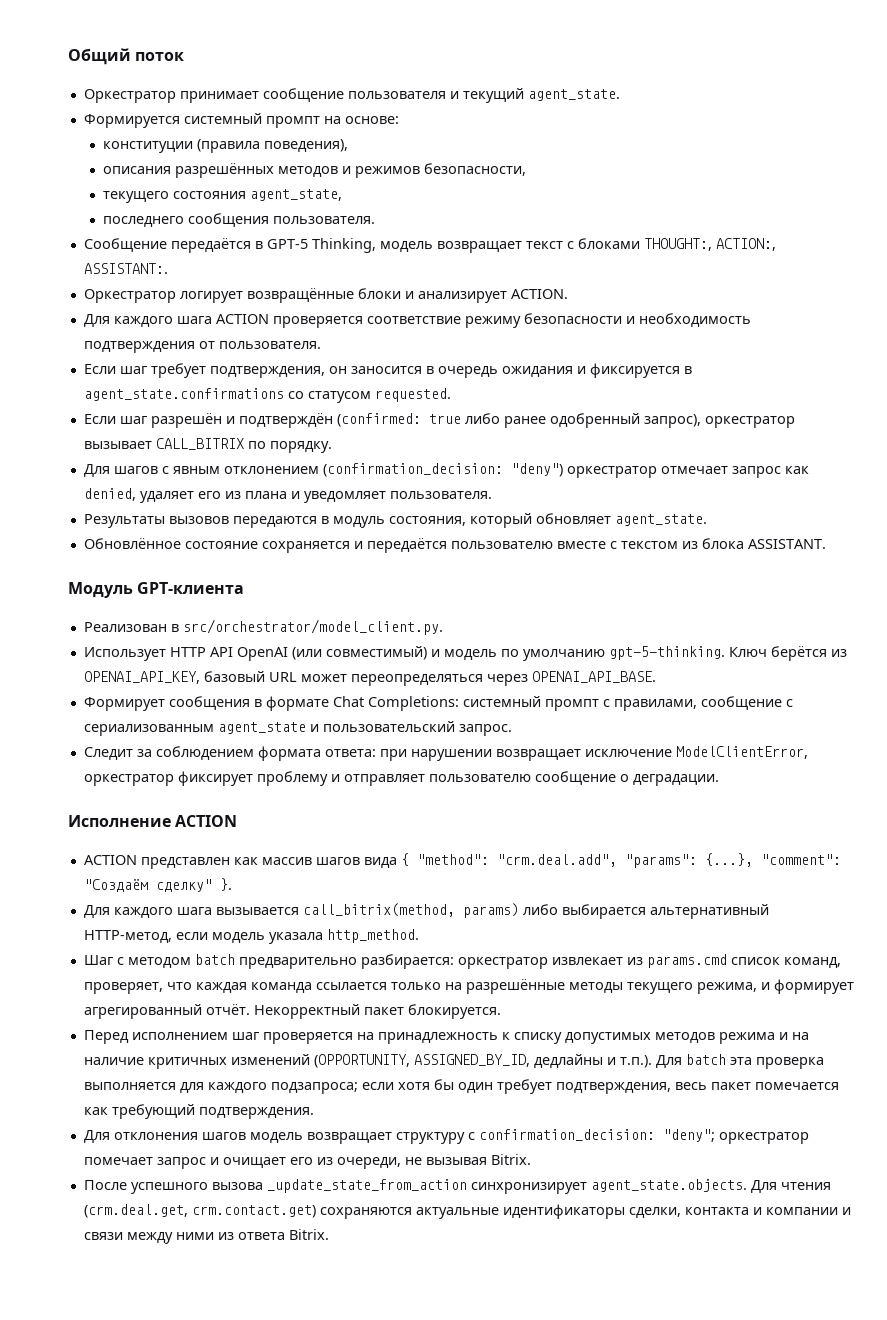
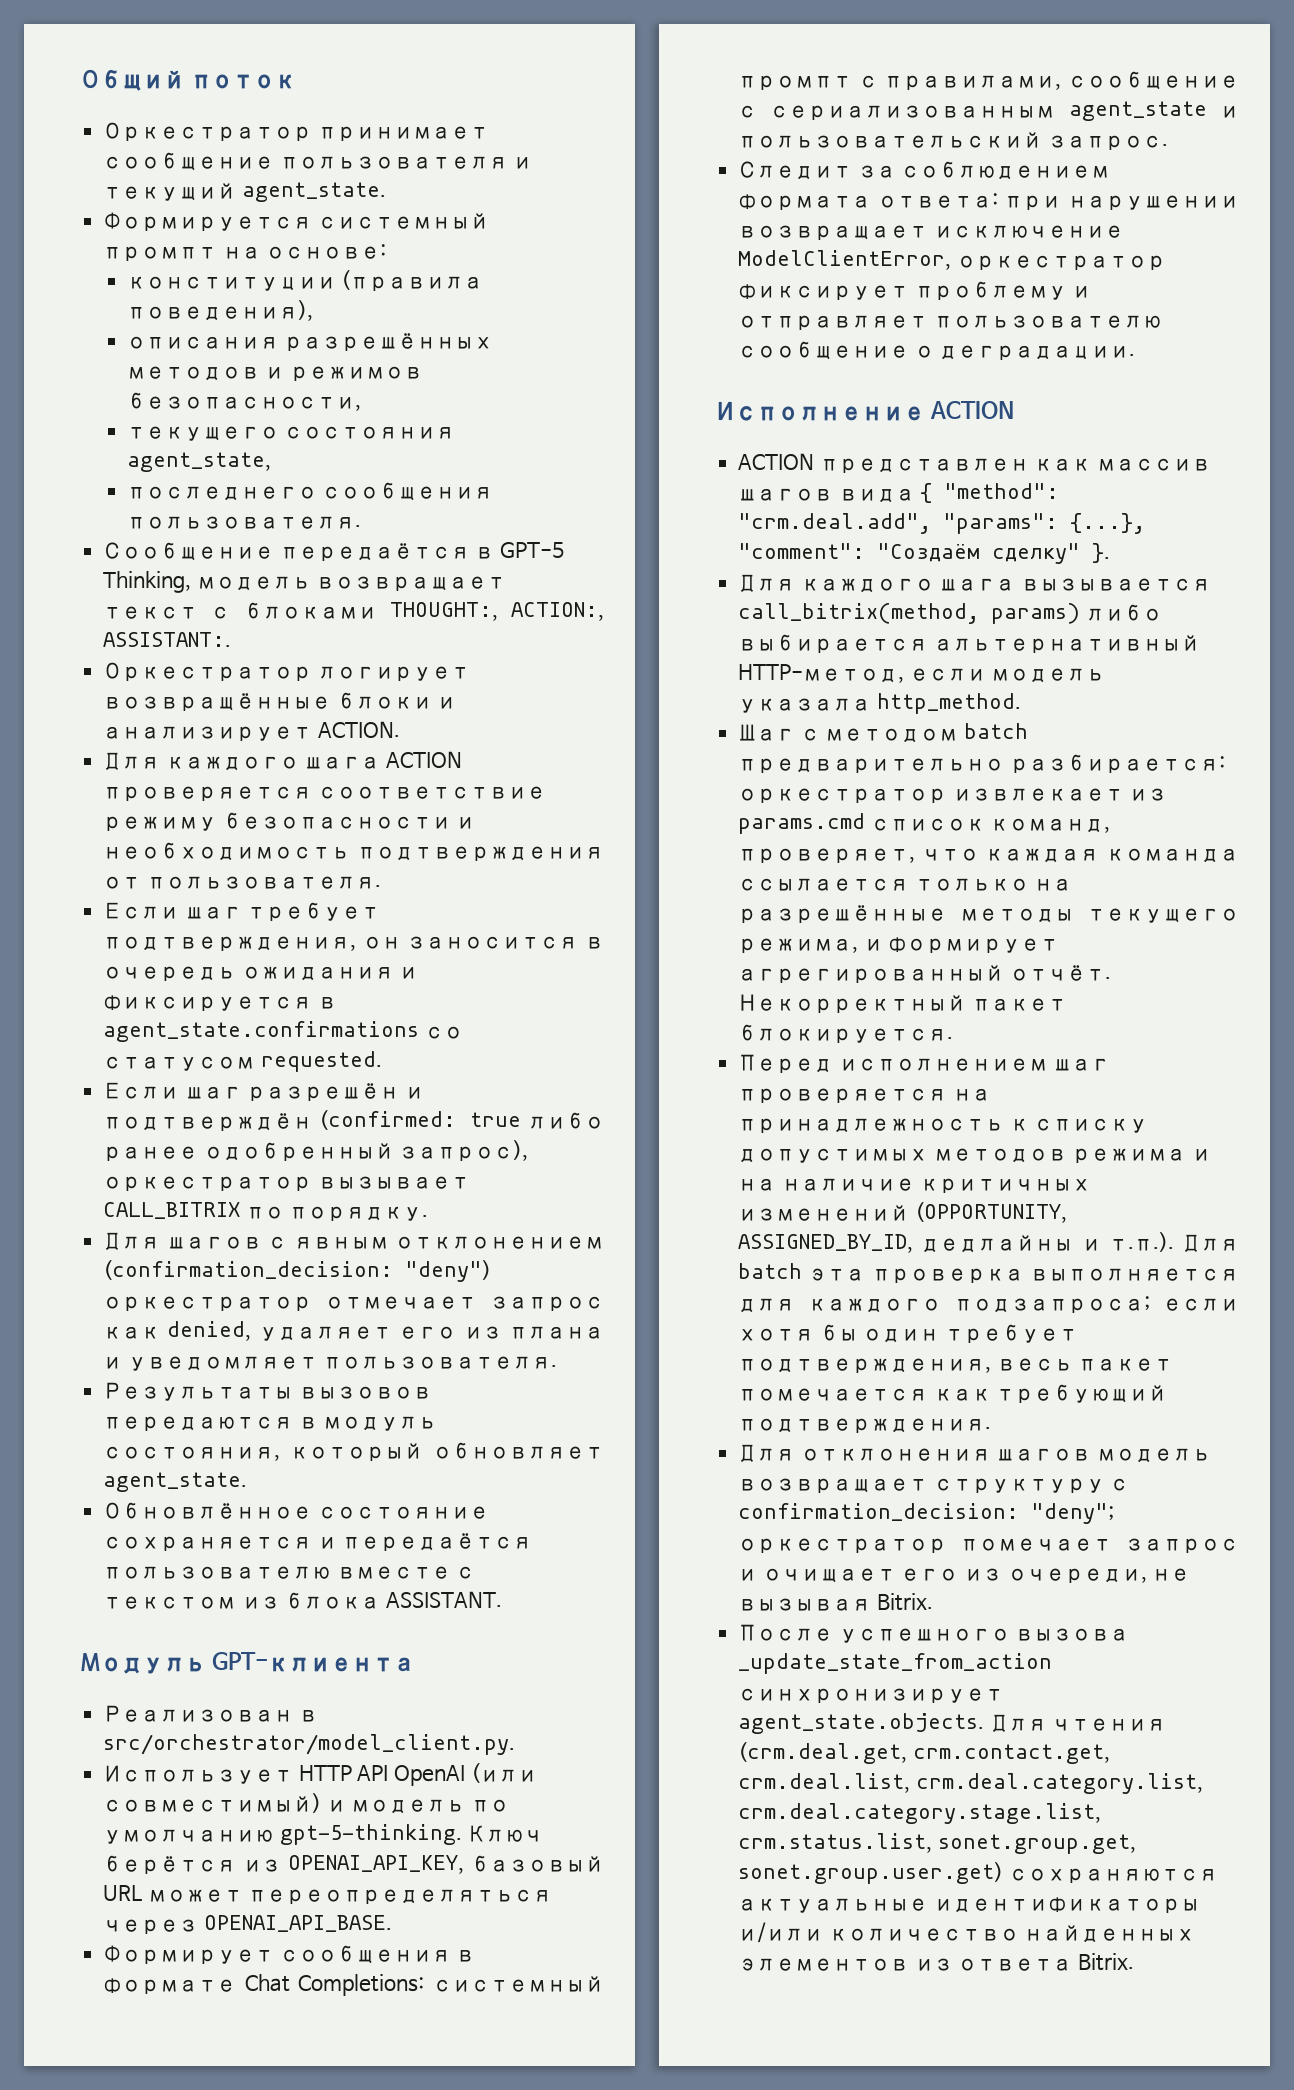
- После успешного вызова _update_state_from_action синхронизирует agent_state.objects. Для чтения (crm.deal.get, crm.contact.get) сохраняются актуальные идентификаторы сделки, контакта и компании и связи между ними из ответа Bitrix.
+ После успешного вызова _update_state_from_action синхронизирует agent_state.objects. Для чтения (crm.deal.get, crm.contact.get, crm.deal.list, crm.deal.category.list, crm.deal.category.stage.list, crm.status.list, sonet.group.get, sonet.group.user.get) сохраняются актуальные идентификаторы и/или количество найденных элементов из ответа Bitrix.

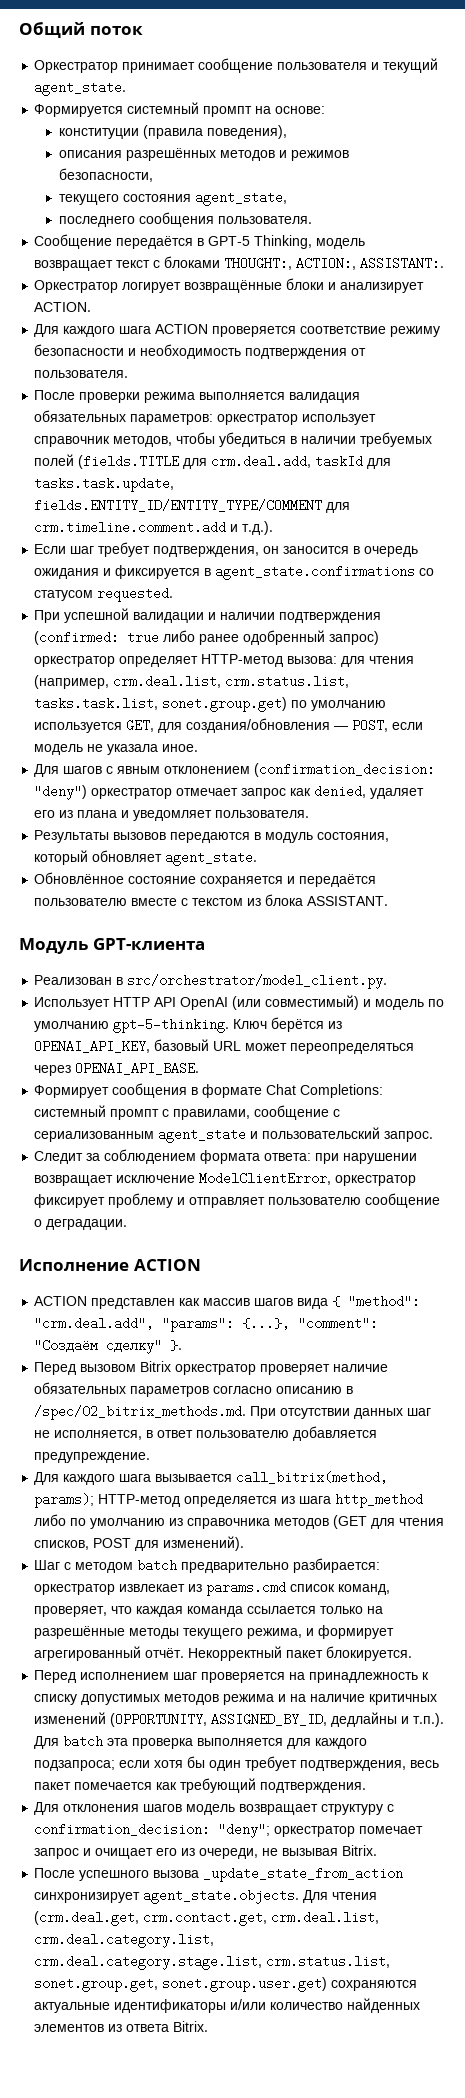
+ После проверки режима выполняется валидация обязательных параметров: оркестратор использует справочник методов, чтобы убедиться в наличии требуемых полей (fields.TITLE для crm.deal.add, taskId для tasks.task.update, fields.ENTITY_ID/ENTITY_TYPE/COMMENT для crm.timeline.comment.add и т.д.).
- Если шаг разрешён и подтверждён (confirmed: true либо ранее одобренный запрос), оркестратор вызывает CALL_BITRIX по порядку.
+ При успешной валидации и наличии подтверждения (confirmed: true либо ранее одобренный запрос) оркестратор определяет HTTP-метод вызова: для чтения (например, crm.deal.list, crm.status.list, tasks.task.list, sonet.group.get) по умолчанию используется GET, для создания/обновления — POST, если модель не указала иное.
+ Перед вызовом Bitrix оркестратор проверяет наличие обязательных параметров согласно описанию в /spec/02_bitrix_methods.md. При отсутствии данных шаг не исполняется, в ответ пользователю добавляется предупреждение.
- Для каждого шага вызывается call_bitrix(method, params) либо выбирается альтернативный HTTP-метод, если модель указала http_method.
+ Для каждого шага вызывается call_bitrix(method, params); HTTP-метод определяется из шага http_method либо по умолчанию из справочника методов (GET для чтения списков, POST для изменений).

